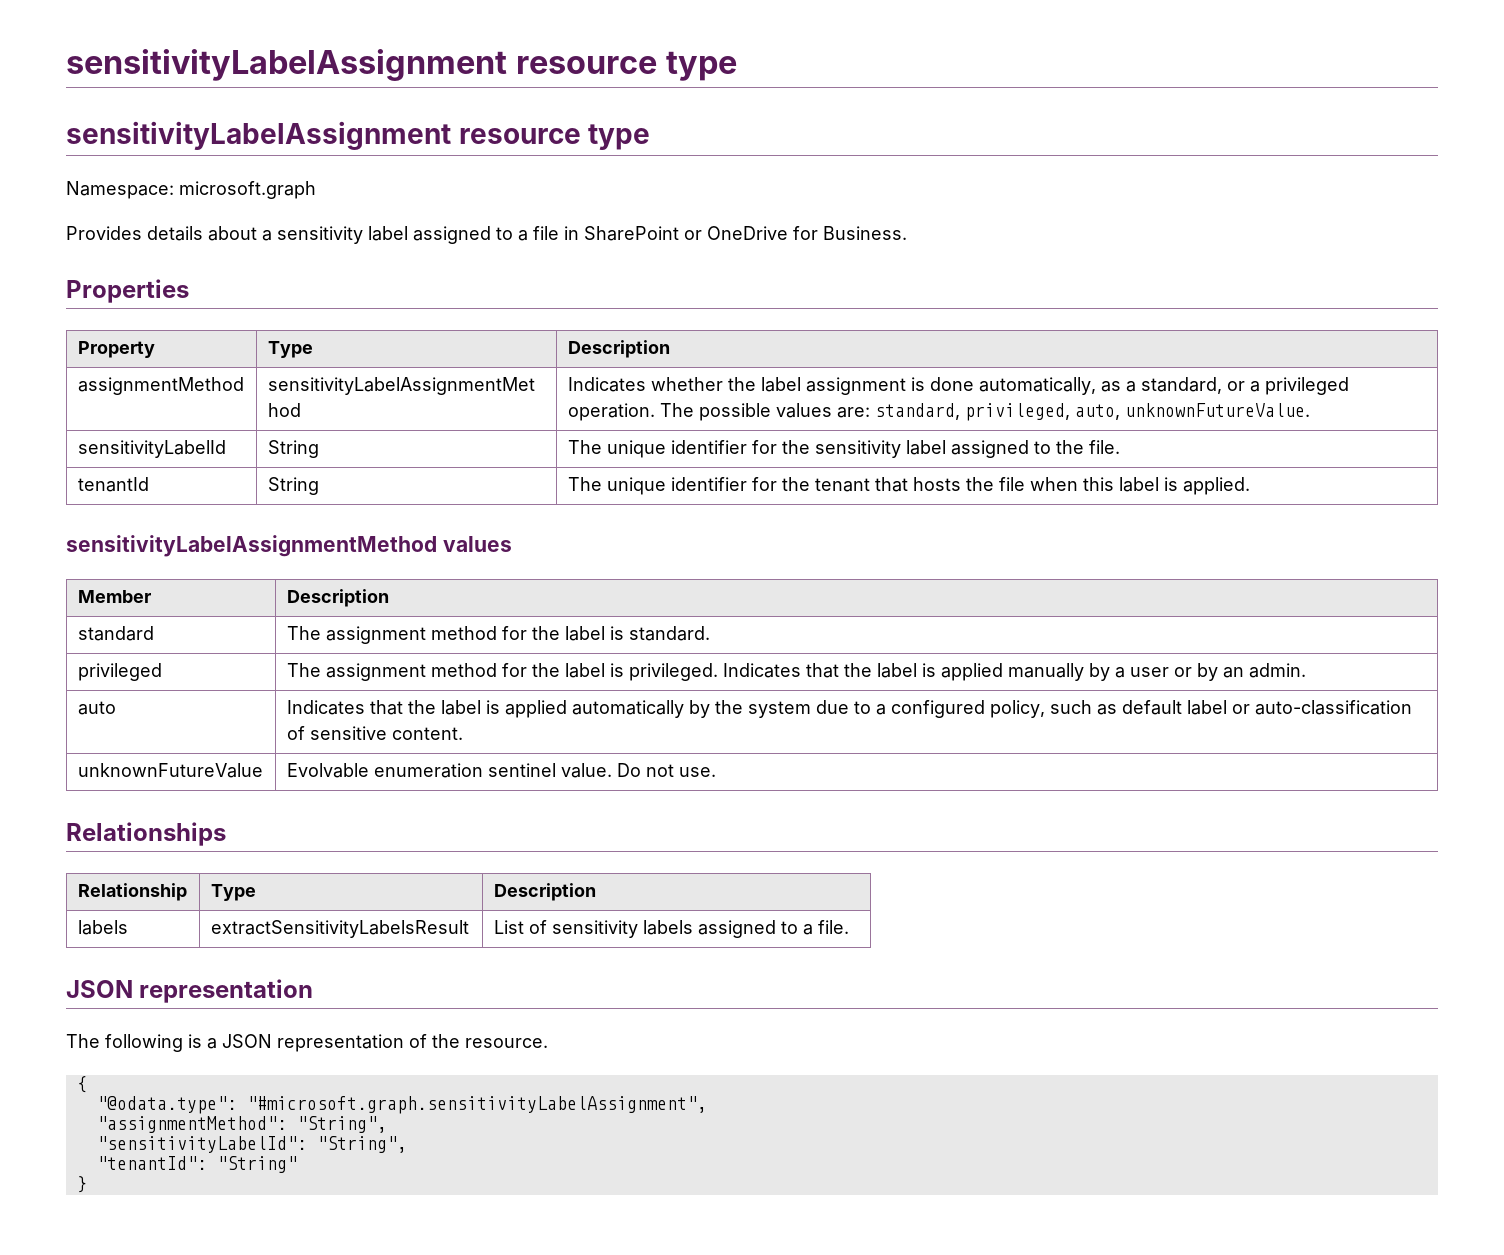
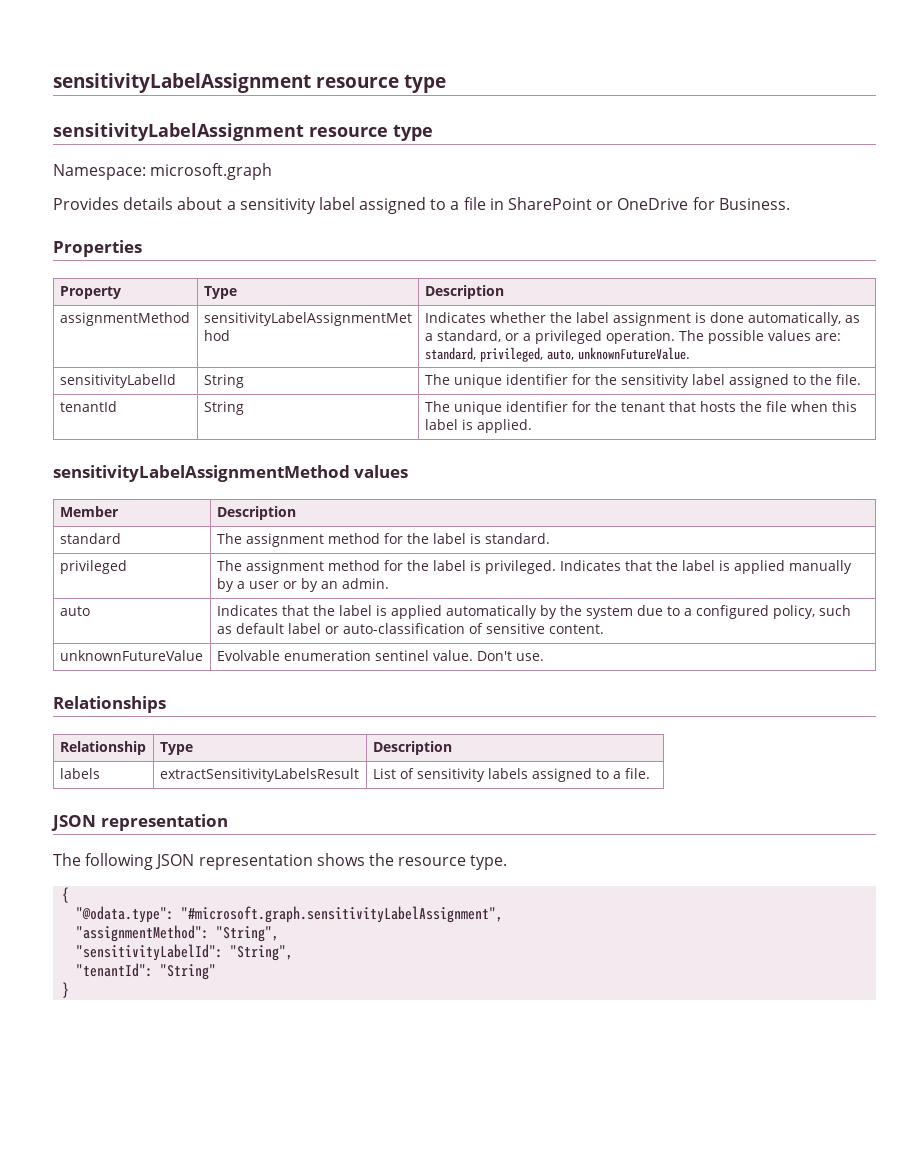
- unknownFutureValue | Evolvable enumeration sentinel value. Do not use.
+ unknownFutureValue | Evolvable enumeration sentinel value. Don't use.
- The following is a JSON representation of the resource.
+ The following JSON representation shows the resource type.

